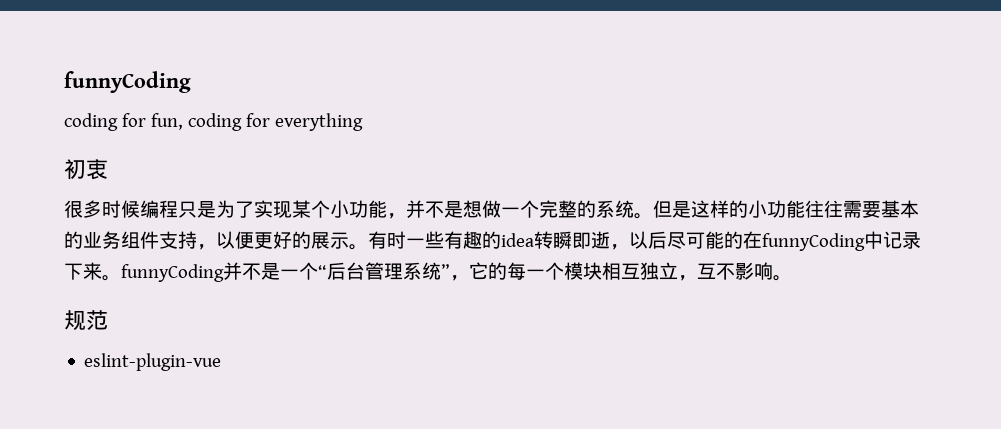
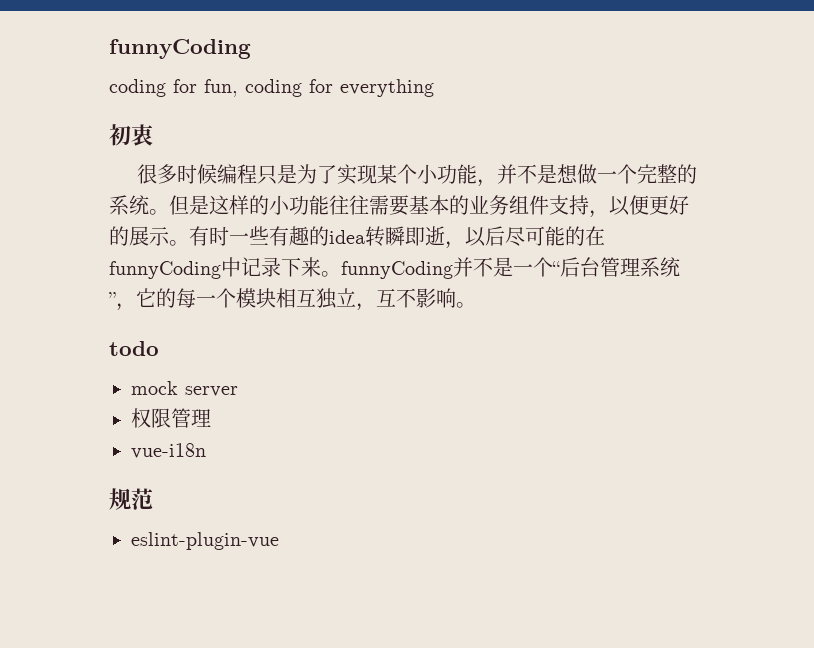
+ todo
+ mock server
+ 权限管理
+ vue-i18n

